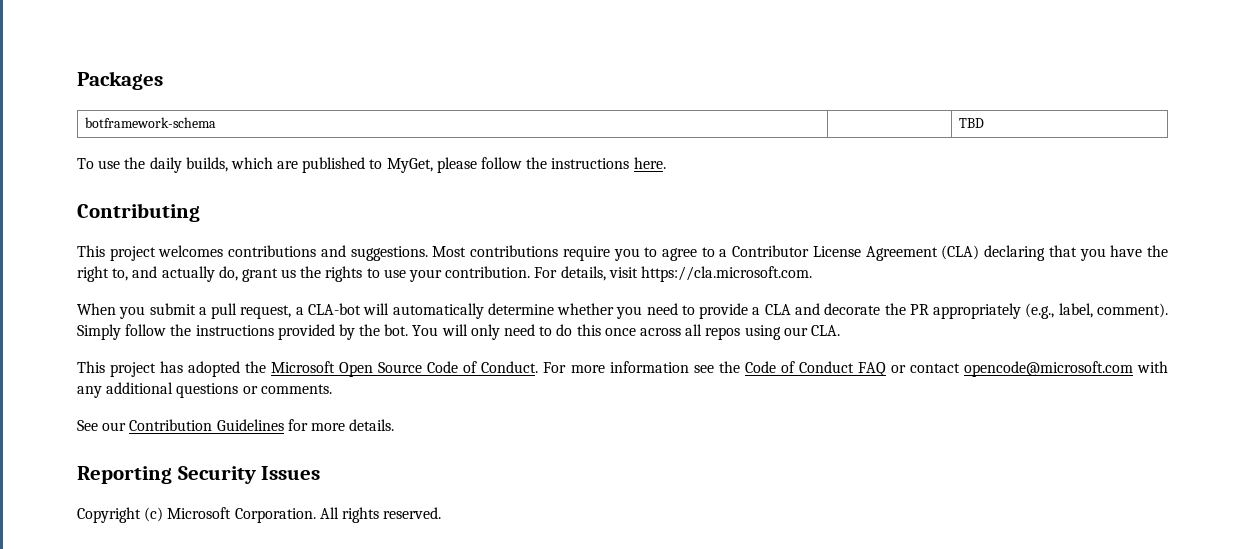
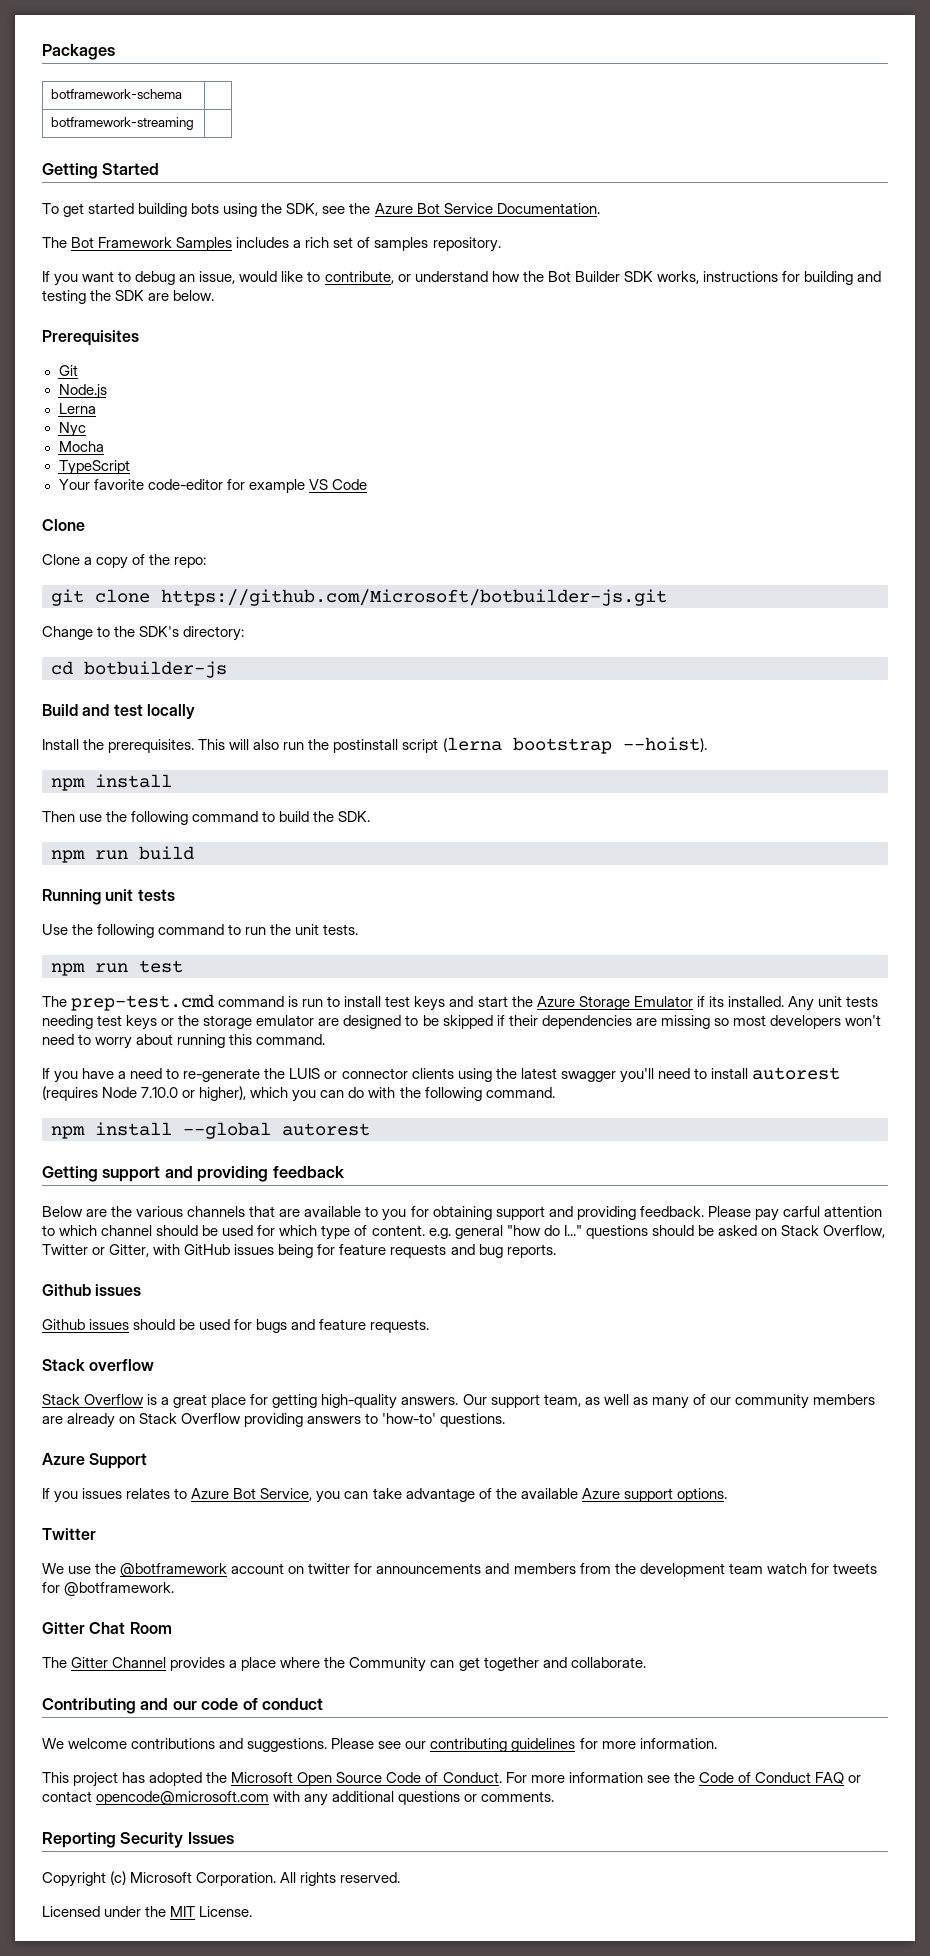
- botframework-schema | | TBD
- To use the daily builds, which are published to MyGet, please follow the instructions here.
- Contributing
- This project welcomes contributions and suggestions. Most contributions require you to agree to a Contributor License Agreement (CLA) declaring that you have the right to, and actually do, grant us the rights to use your contribution. For details, visit https://cla.microsoft.com.
- When you submit a pull request, a CLA-bot will automatically determine whether you need to provide a CLA and decorate the PR appropriately (e.g., label, comment). Simply follow the instructions provided by the bot. You will only need to do this once across all repos using our CLA.
+ botframework-schema |
+ botframework-streaming |
+ Getting Started
+ To get started building bots using the SDK, see the Azure Bot Service Documentation.
+ The Bot Framework Samples includes a rich set of samples repository.
+ If you want to debug an issue, would like to contribute, or understand how the Bot Builder SDK works, instructions for building and testing the SDK are below.
+ Prerequisites
+ Git
+ Node.js
+ Lerna
+ Nyc
+ Mocha
+ TypeScript
+ Your favorite code-editor for example VS Code
+ Clone
+ Clone a copy of the repo:
+ git clone https://github.com/Microsoft/botbuilder-js.git
+ Change to the SDK's directory:
+ cd botbuilder-js
+ Build and test locally
+ Install the prerequisites. This will also run the postinstall script (lerna bootstrap --hoist).
+ npm install
+ Then use the following command to build the SDK.
+ npm run build
+ Running unit tests
+ Use the following command to run the unit tests.
+ npm run test
+ The prep-test.cmd command is run to install test keys and start the Azure Storage Emulator if its installed. Any unit tests needing test keys or the storage emulator are designed to be skipped if their dependencies are missing so most developers won't need to worry about running this command.
+ If you have a need to re-generate the LUIS or connector clients using the latest swagger you'll need to install autorest (requires Node 7.10.0 or higher), which you can do with the following command.
+ npm install --global autorest
+ Getting support and providing feedback
+ Below are the various channels that are available to you for obtaining support and providing feedback. Please pay carful attention to which channel should be used for which type of content. e.g. general "how do I..." questions should be asked on Stack Overflow, Twitter or Gitter, with GitHub issues being for feature requests and bug reports.
+ Github issues
+ Github issues should be used for bugs and feature requests.
+ Stack overflow
+ Stack Overflow is a great place for getting high-quality answers. Our support team, as well as many of our community members are already on Stack Overflow providing answers to 'how-to' questions.
+ Azure Support
+ If you issues relates to Azure Bot Service, you can take advantage of the available Azure support options.
+ Twitter
+ We use the @botframework account on twitter for announcements and members from the development team watch for tweets for @botframework.
+ Gitter Chat Room
+ The Gitter Channel provides a place where the Community can get together and collaborate.
+ Contributing and our code of conduct
+ We welcome contributions and suggestions. Please see our contributing guidelines for more information.
- See our Contribution Guidelines for more details.
+ Licensed under the MIT License.

